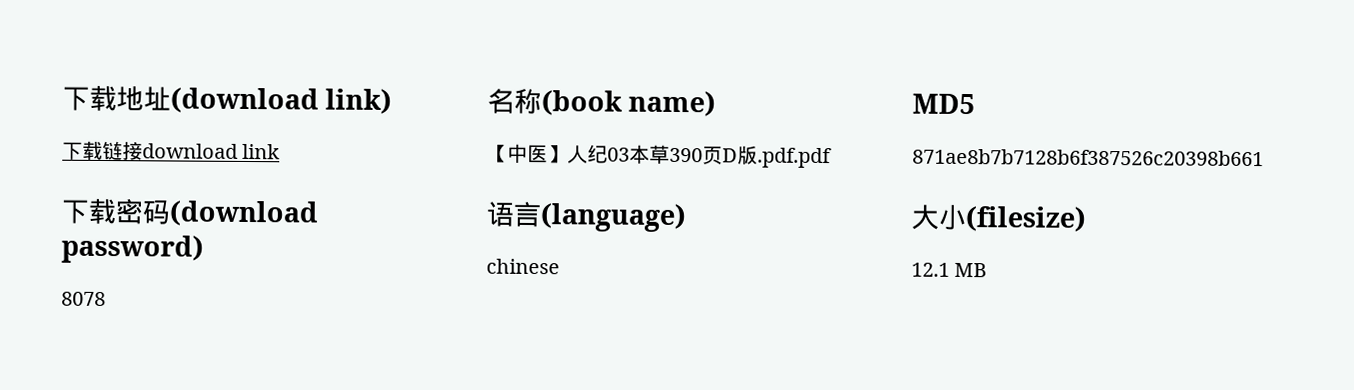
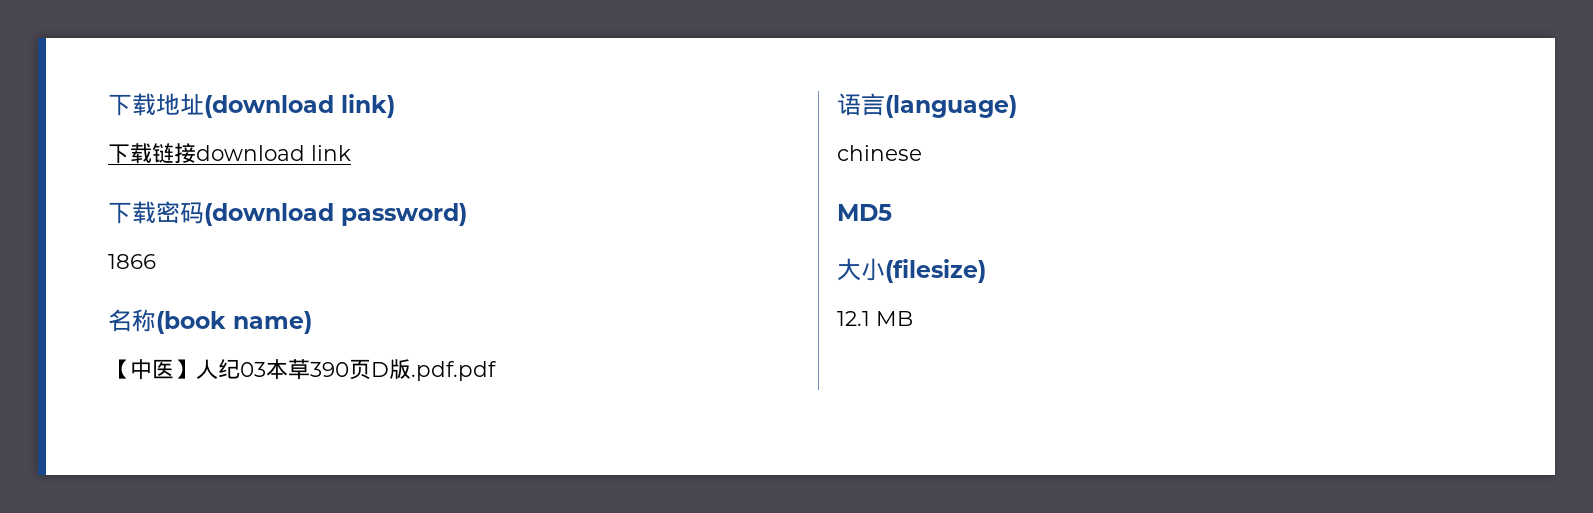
- 8078
+ 1866
- 871ae8b7b7128b6f387526c20398b661

